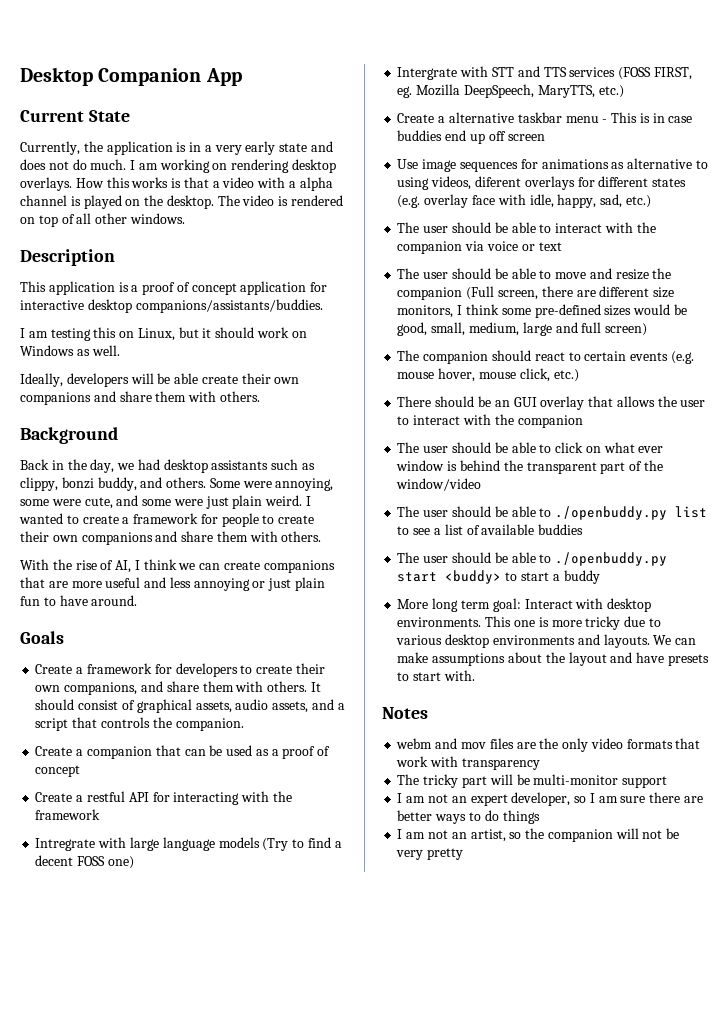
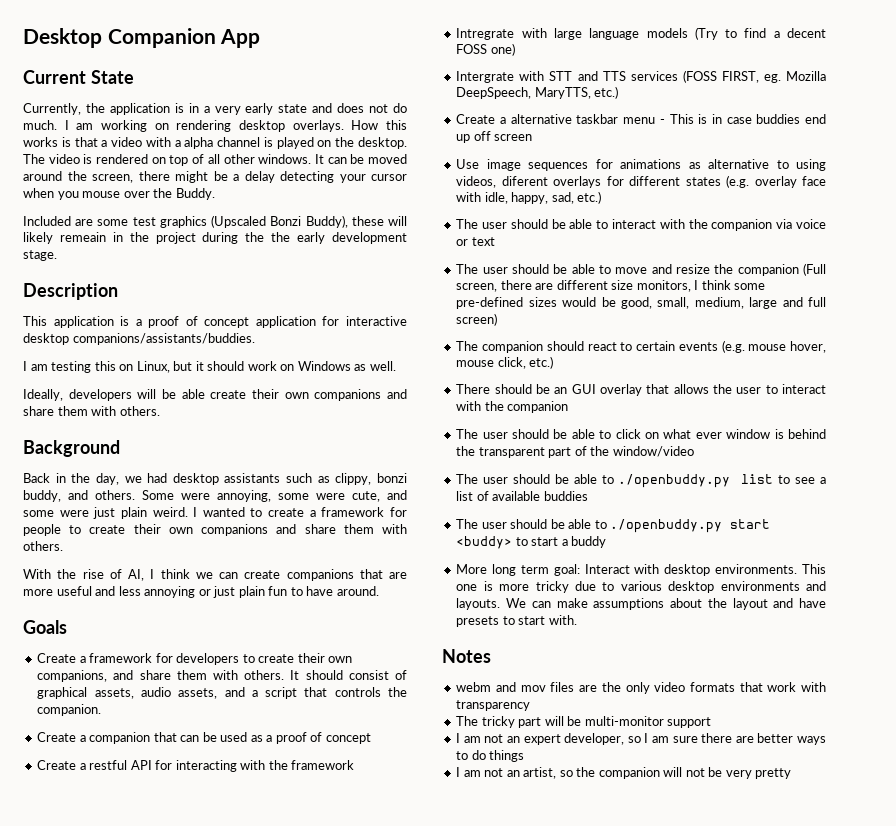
+ It can be moved around the screen, there might be a delay detecting your cursor when you mouse over the Buddy.
+ Included are some test graphics (Upscaled Bonzi Buddy), these will likely remeain in the project during the the early development stage.

